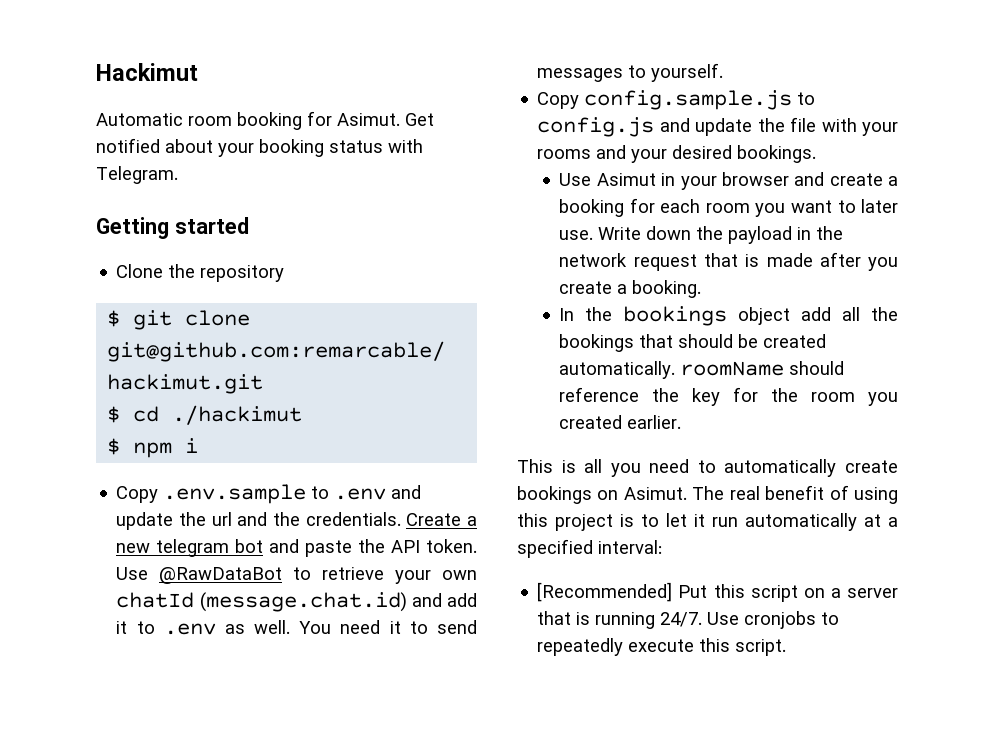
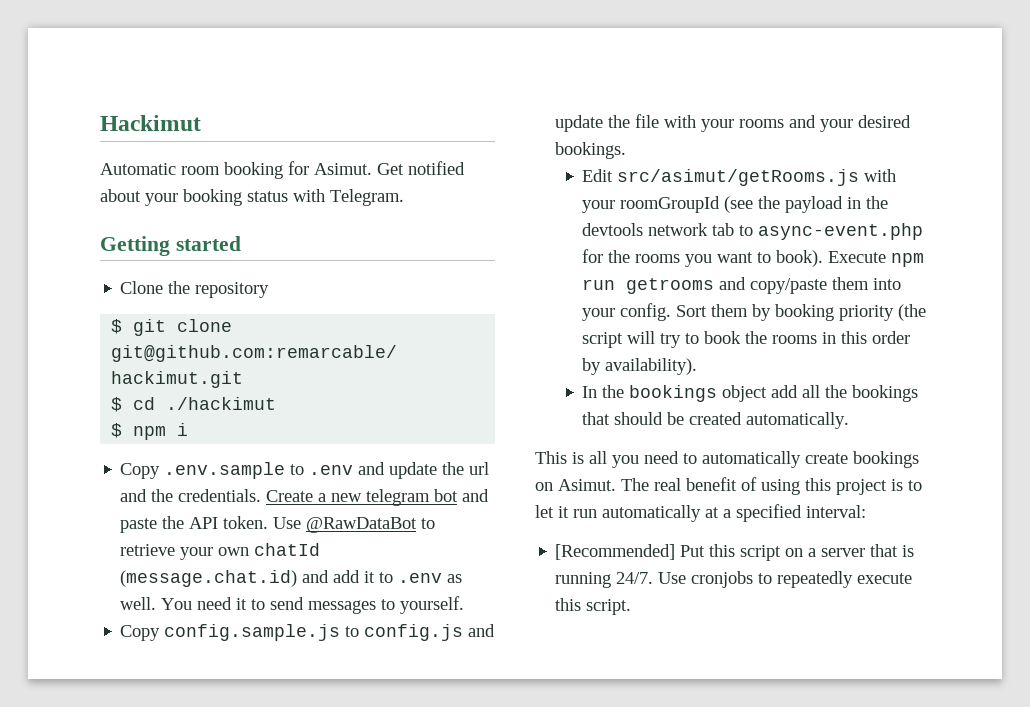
- Use Asimut in your browser and create a booking for each room you want to later use. Write down the payload in the network request that is made after you create a booking.
+ Edit src/asimut/getRooms.js with your roomGroupId (see the payload in the devtools network tab to async-event.php for the rooms you want to book). Execute npm run getrooms and copy/paste them into your config. Sort them by booking priority (the script will try to book the rooms in this order by availability).
- In the bookings object add all the bookings that should be created automatically. roomName should reference the key for the room you created earlier.
+ In the bookings object add all the bookings that should be created automatically.

